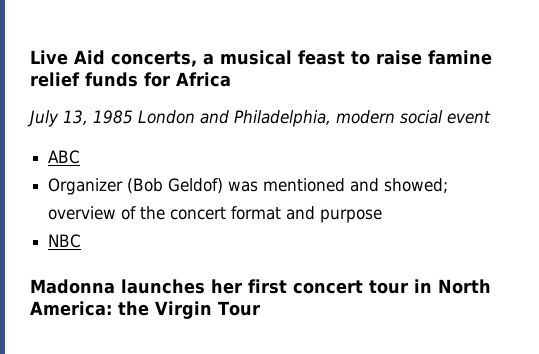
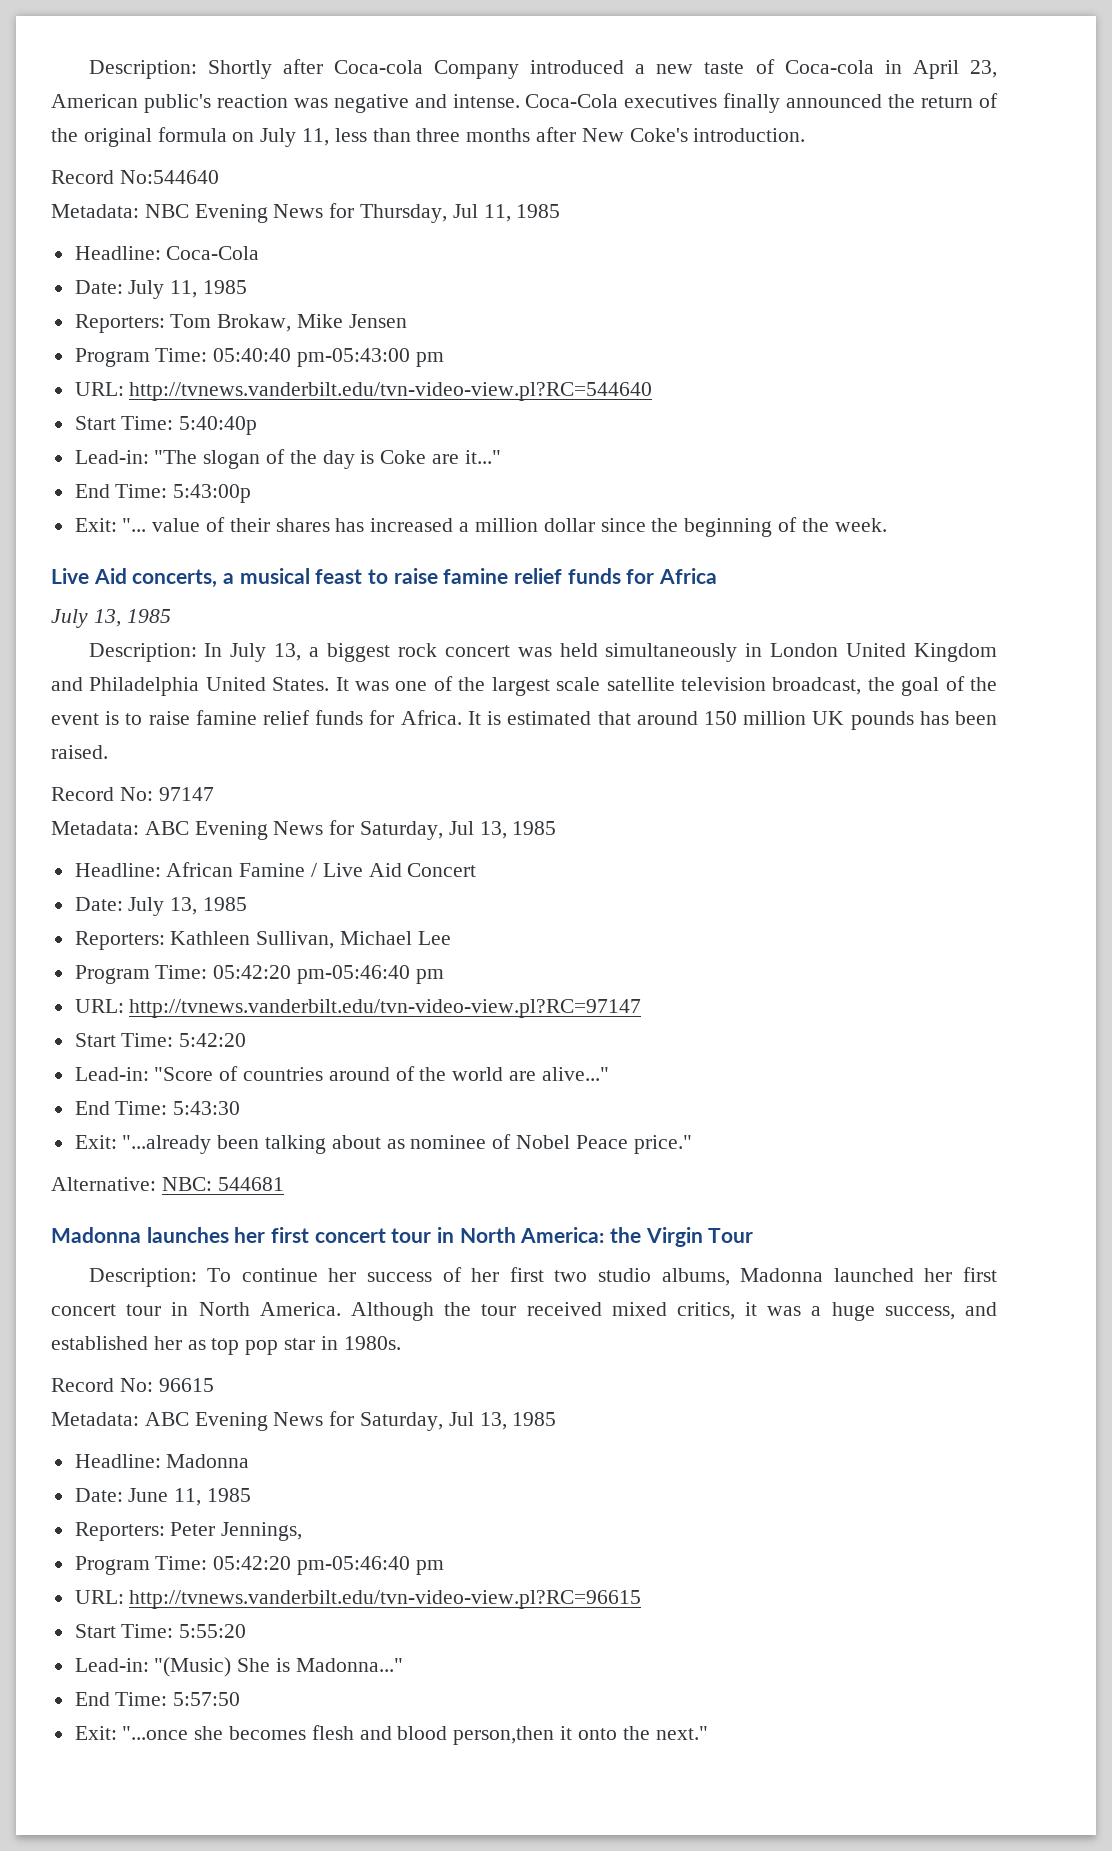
+ Description: Shortly after Coca-cola Company introduced a new taste of Coca-cola in April 23, American public's reaction was negative and intense. Coca-Cola executives finally announced the return of the original formula on July 11, less than three months after New Coke's introduction.
+ Record No:544640
+ Metadata: NBC Evening News for Thursday, Jul 11, 1985
+ Headline: Coca-Cola
+ Date: July 11, 1985
+ Reporters: Tom Brokaw, Mike Jensen
+ Program Time: 05:40:40 pm-05:43:00 pm
+ URL: http://tvnews.vanderbilt.edu/tvn-video-view.pl?RC=544640
+ Start Time: 5:40:40p
+ Lead-in: "The slogan of the day is Coke are it..."
+ End Time: 5:43:00p
+ Exit: "... value of their shares has increased a million dollar since the beginning of the week.
  Live Aid concerts, a musical feast to raise famine relief funds for Africa
- July 13, 1985 London and Philadelphia, modern social event
- ABC
- Organizer (Bob Geldof) was mentioned and showed; overview of the concert format and purpose
- NBC
+ July 13, 1985
+ Description: In July 13, a biggest rock concert was held simultaneously in London United Kingdom and Philadelphia United States. It was one of the largest scale satellite television broadcast, the goal of the event is to raise famine relief funds for Africa. It is estimated that around 150 million UK pounds has been raised.
+ Record No: 97147
+ Metadata: ABC Evening News for Saturday, Jul 13, 1985
+ Headline: African Famine / Live Aid Concert
+ Date: July 13, 1985
+ Reporters: Kathleen Sullivan, Michael Lee
+ Program Time: 05:42:20 pm-05:46:40 pm
+ URL: http://tvnews.vanderbilt.edu/tvn-video-view.pl?RC=97147
+ Start Time: 5:42:20
+ Lead-in: "Score of countries around of the world are alive..."
+ End Time: 5:43:30
+ Exit: "...already been talking about as nominee of Nobel Peace price."
+ Alternative: NBC: 544681
+ Description: To continue her success of her first two studio albums, Madonna launched her first concert tour in North America. Although the tour received mixed critics, it was a huge success, and established her as top pop star in 1980s.
+ Record No: 96615
+ Metadata: ABC Evening News for Saturday, Jul 13, 1985
+ Headline: Madonna
+ Date: June 11, 1985
+ Reporters: Peter Jennings,
+ Program Time: 05:42:20 pm-05:46:40 pm
+ URL: http://tvnews.vanderbilt.edu/tvn-video-view.pl?RC=96615
+ Start Time: 5:55:20
+ Lead-in: "(Music) She is Madonna..."
+ End Time: 5:57:50
+ Exit: "...once she becomes flesh and blood person,then it onto the next."

